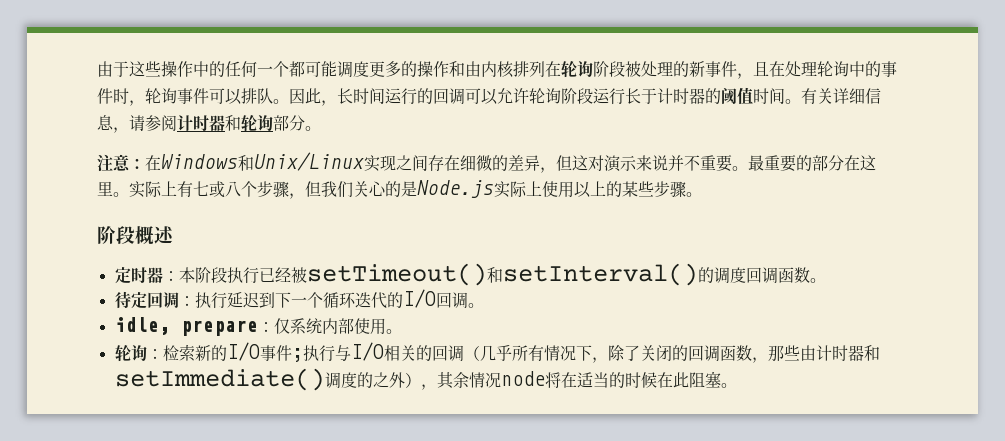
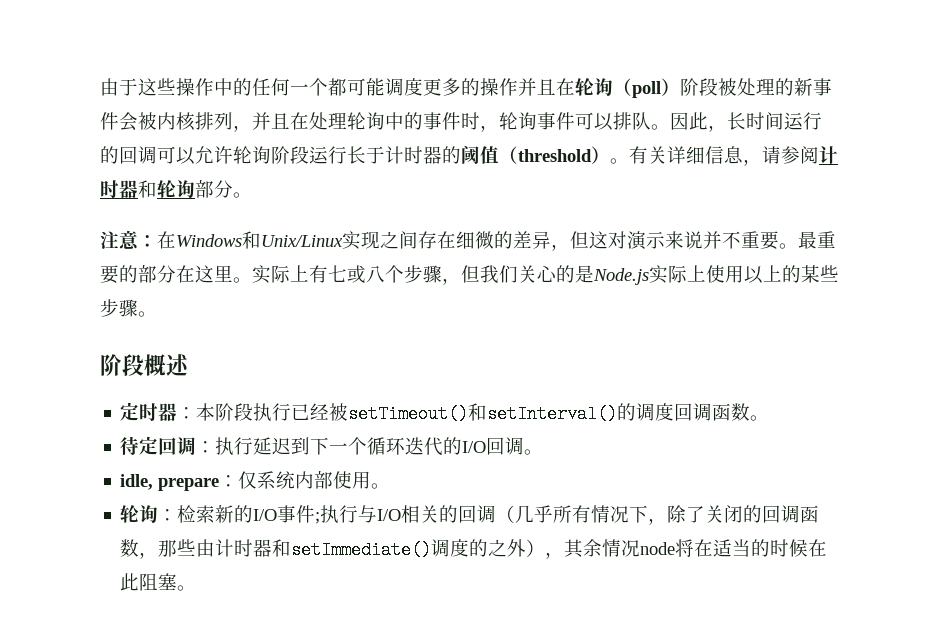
- 由于这些操作中的任何一个都可能调度更多的操作和由内核排列在轮询阶段被处理的新事件，且在处理轮询中的事件时，轮询事件可以排队。
+ 由于这些操作中的任何一个都可能调度更多的操作并且在轮询（poll）阶段被处理的新事件会被内核排列，并且在处理轮询中的事件时，轮询事件可以排队。
- 因此，长时间运行的回调可以允许轮询阶段运行长于计时器的阈值时间。
+ 因此，长时间运行的回调可以允许轮询阶段运行长于计时器的阈值（threshold）。

